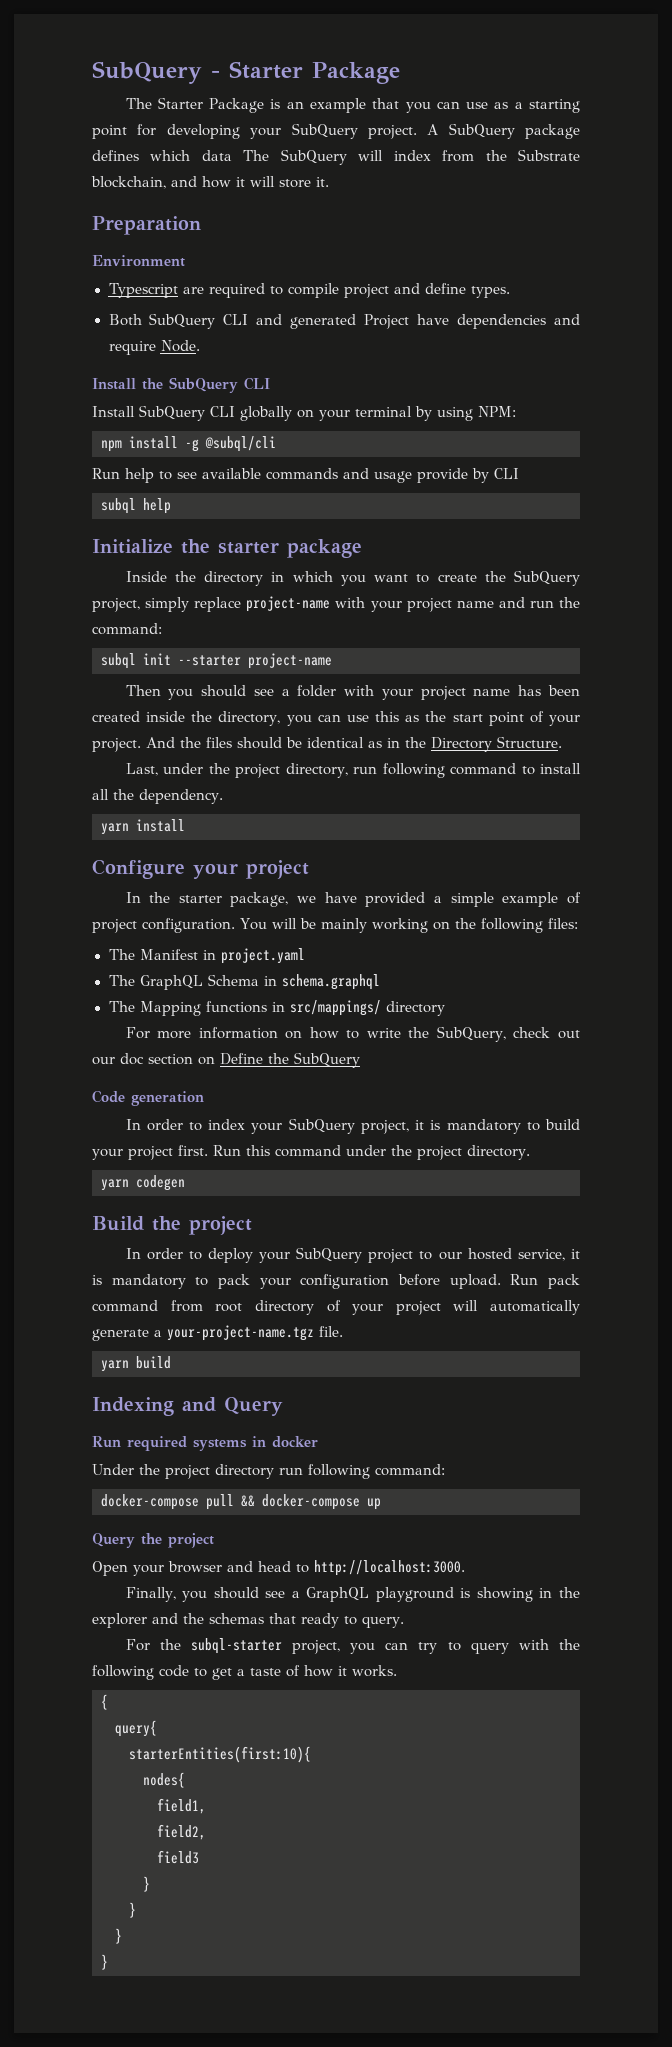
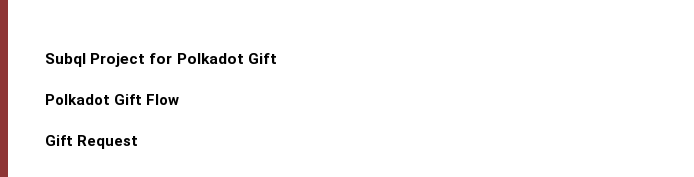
- SubQuery - Starter Package
- The Starter Package is an example that you can use as a starting point for developing your SubQuery project. A SubQuery package defines which data The SubQuery will index from the Substrate blockchain, and how it will store it.
- Preparation
- Environment
- Typescript are required to compile project and define types.
- Both SubQuery CLI and generated Project have dependencies and require Node.
- Install the SubQuery CLI
- Install SubQuery CLI globally on your terminal by using NPM:
- npm install -g @subql/cli
- Run help to see available commands and usage provide by CLI
- subql help
- Initialize the starter package
- Inside the directory in which you want to create the SubQuery project, simply replace project-name with your project name and run the command:
- subql init --starter project-name
- Then you should see a folder with your project name has been created inside the directory, you can use this as the start point of your project. And the files should be identical as in the Directory Structure.
- Last, under the project directory, run following command to install all the dependency.
- yarn install
- Configure your project
- In the starter package, we have provided a simple example of project configuration. You will be mainly working on the following files:
- The Manifest in project.yaml
- The GraphQL Schema in schema.graphql
- The Mapping functions in src/mappings/ directory
- For more information on how to write the SubQuery, check out our doc section on Define the SubQuery
- Code generation
- In order to index your SubQuery project, it is mandatory to build your project first. Run this command under the project directory.
- yarn codegen
- Build the project
- In order to deploy your SubQuery project to our hosted service, it is mandatory to pack your configuration before upload. Run pack command from root directory of your project will automatically generate a your-project-name.tgz file.
- yarn build
- Indexing and Query
- Run required systems in docker
- Under the project directory run following command:
- docker-compose pull && docker-compose up
- Query the project
- Open your browser and head to http://localhost:3000.
- Finally, you should see a GraphQL playground is showing in the explorer and the schemas that ready to query.
- For the subql-starter project, you can try to query with the following code to get a taste of how it works.
- {
- query{
- starterEntities(first:10){
- nodes{
- field1,
- field2,
- field3
- }
- }
- }
- }
+ Subql Project for Polkadot Gift
+ Polkadot Gift Flow
+ Gift Request

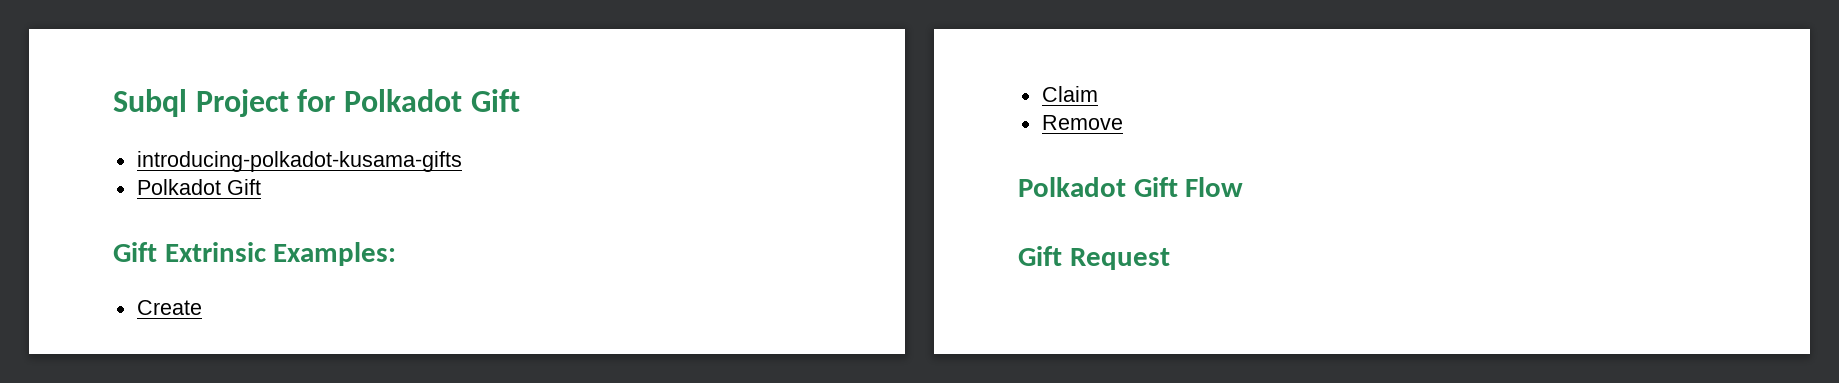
+ introducing-polkadot-kusama-gifts
+ Polkadot Gift
+ Gift Extrinsic Examples:
+ Create
+ Claim
+ Remove

